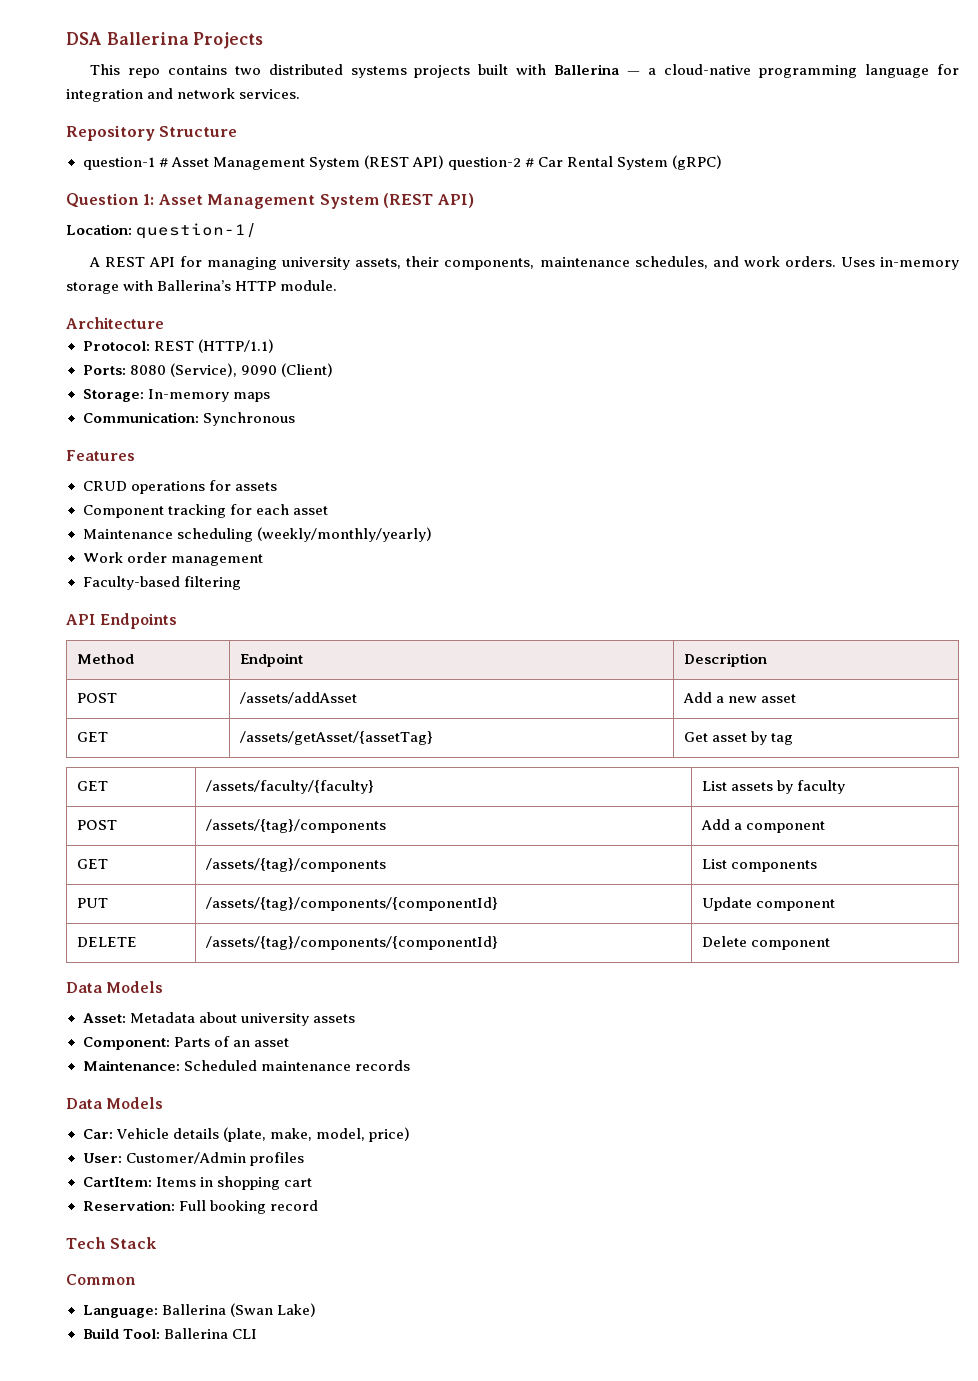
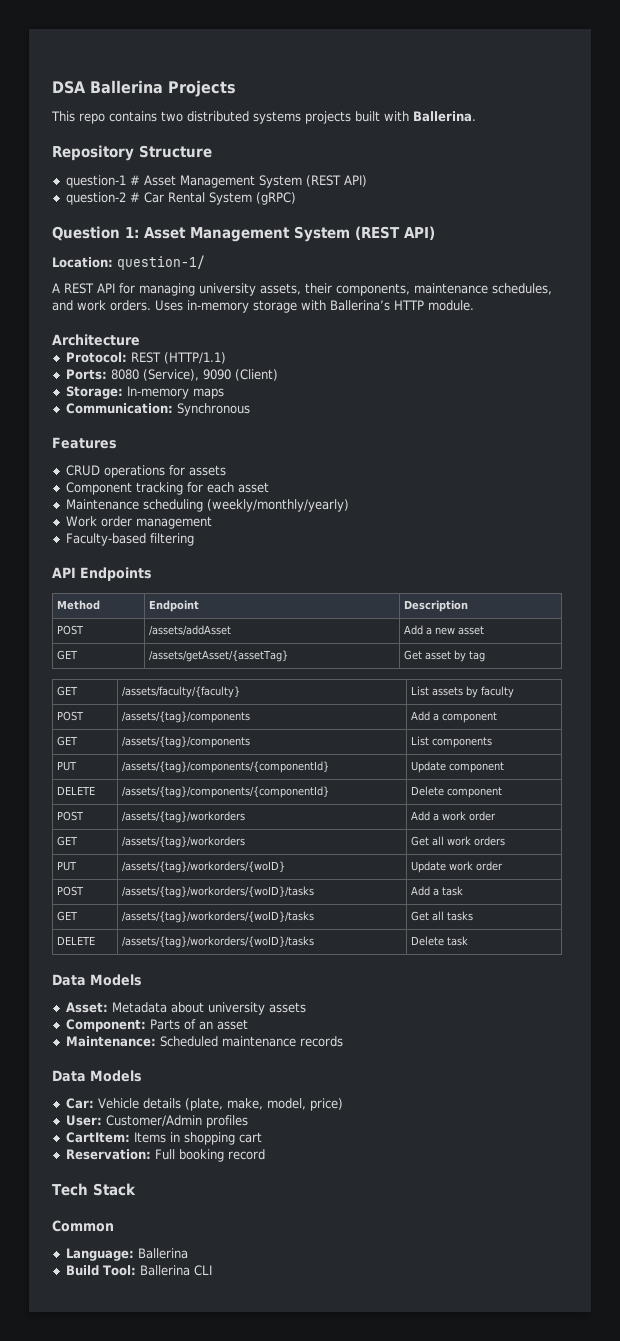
- This repo contains two distributed systems projects built with Ballerina — a cloud-native programming language for integration and network services.
+ This repo contains two distributed systems projects built with Ballerina.
- question-1 # Asset Management System (REST API) question-2 # Car Rental System (gRPC)
+ question-1 # Asset Management System (REST API)
+ question-2 # Car Rental System (gRPC)
+ POST | /assets/{tag}/workorders | Add a work order
+ GET | /assets/{tag}/workorders | Get all work orders
+ PUT | /assets/{tag}/workorders/{woID} | Update work order
+ POST | /assets/{tag}/workorders/{woID}/tasks | Add a task
+ GET | /assets/{tag}/workorders/{woID}/tasks | Get all tasks
+ DELETE | /assets/{tag}/workorders/{woID}/tasks | Delete task
- Language: Ballerina (Swan Lake)
+ Language: Ballerina

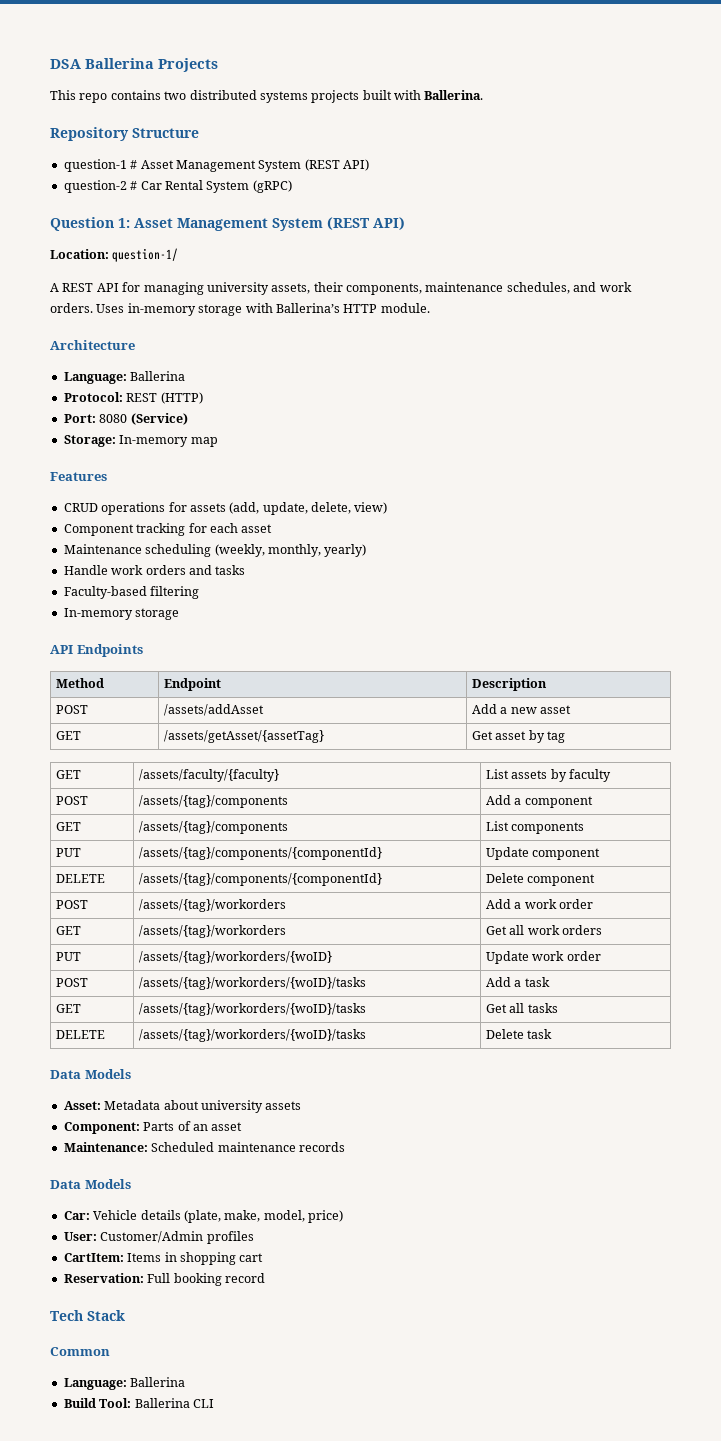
  Architecture
+ Language: Ballerina
- Protocol: REST (HTTP/1.1)
- Ports: 8080 (Service), 9090 (Client)
+ Protocol: REST (HTTP)
+ Port: 8080 (Service)
- Storage: In-memory maps
- Communication: Synchronous
+ Storage: In-memory map
- CRUD operations for assets
+ CRUD operations for assets (add, update, delete, view)
- Maintenance scheduling (weekly/monthly/yearly)
- Work order management
+ Maintenance scheduling (weekly, monthly, yearly)
+ Handle work orders and tasks
+ In-memory storage

